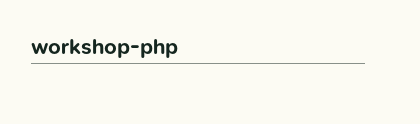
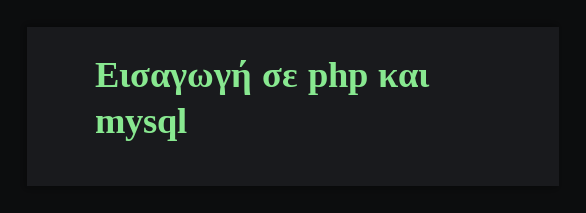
- workshop-php
+ Εισαγωγή σε php και mysql

